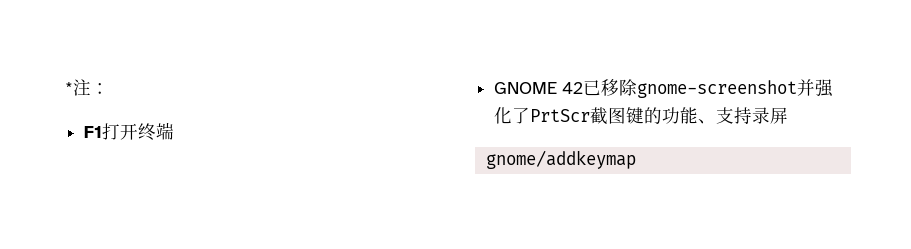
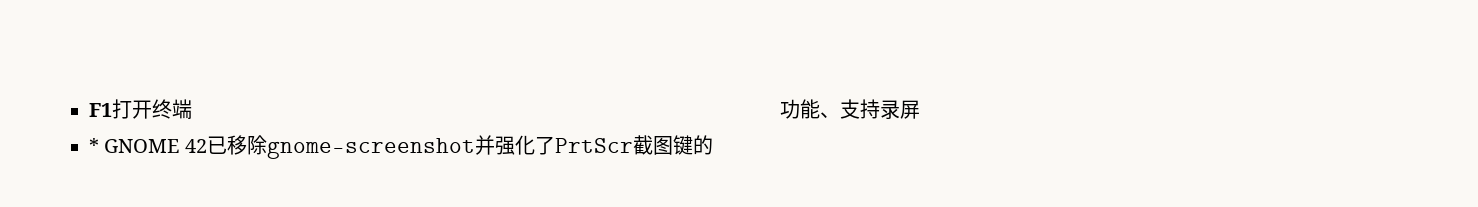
- *注：
- GNOME 42已移除gnome-screenshot并强化了PrtScr截图键的功能、支持录屏
+ * GNOME 42已移除gnome-screenshot并强化了PrtScr截图键的功能、支持录屏
- gnome/addkeymap

